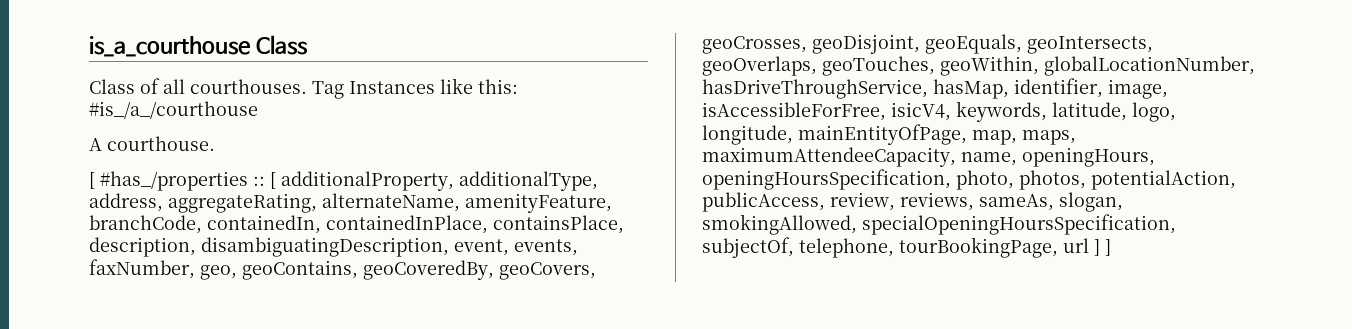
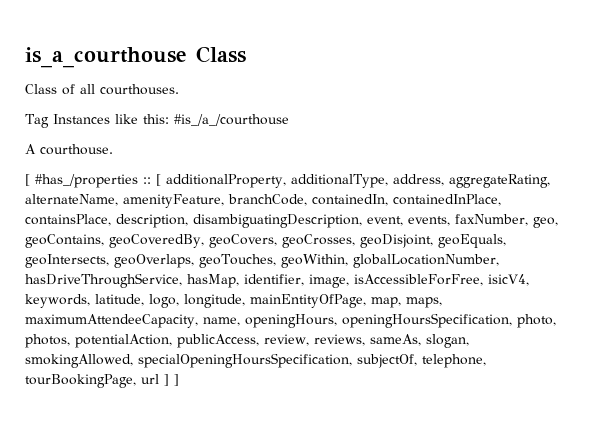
- Class of all courthouses. Tag Instances like this: #is_/a_/courthouse
+ Class of all courthouses.
+ Tag Instances like this: #is_/a_/courthouse

